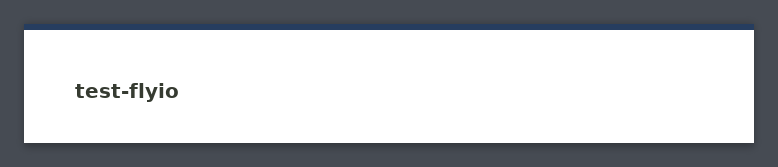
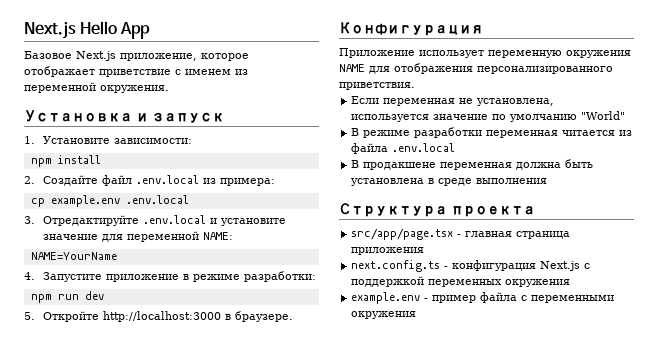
- test-flyio
+ Next.js Hello App
+ Базовое Next.js приложение, которое отображает приветствие с именем из переменной окружения.
+ Установка и запуск
+ 1. Установите зависимости:
+ npm install
+ 2. Создайте файл .env.local из примера:
+ cp example.env .env.local
+ 3. Отредактируйте .env.local и установите значение для переменной NAME:
+ NAME=YourName
+ 4. Запустите приложение в режиме разработки:
+ npm run dev
+ 5. Откройте http://localhost:3000 в браузере.
+ Конфигурация
+ Приложение использует переменную окружения NAME для отображения персонализированного приветствия.
+ Если переменная не установлена, используется значение по умолчанию "World"
+ В режиме разработки переменная читается из файла .env.local
+ В продакшене переменная должна быть установлена в среде выполнения
+ Структура проекта
+ src/app/page.tsx - главная страница приложения
+ next.config.ts - конфигурация Next.js с поддержкой переменных окружения
+ example.env - пример файла с переменными окружения

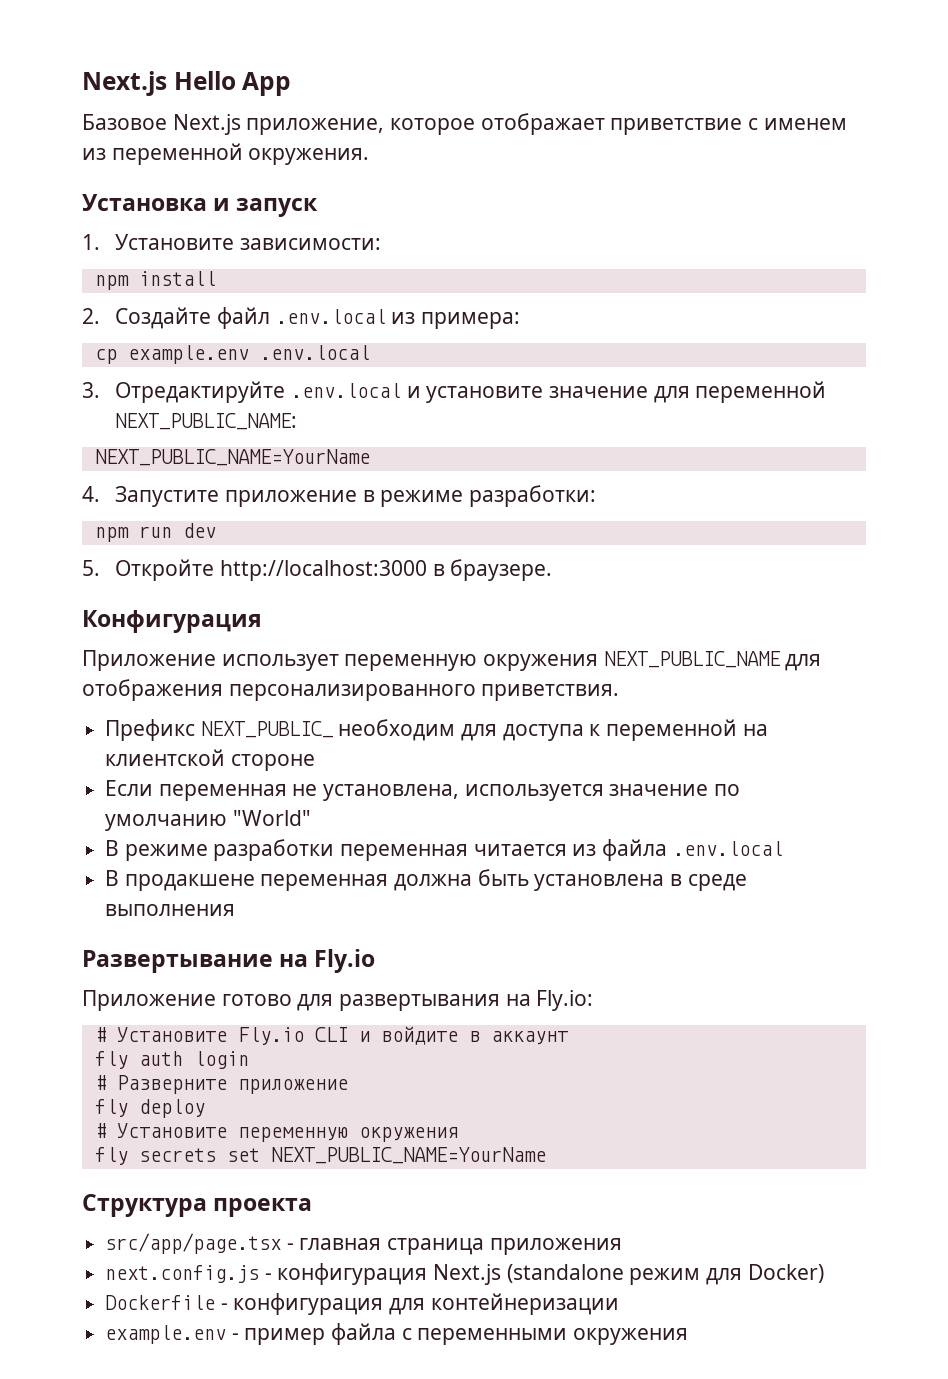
- 3. Отредактируйте .env.local и установите значение для переменной NAME:
- NAME=YourName
+ 3. Отредактируйте .env.local и установите значение для переменной NEXT_PUBLIC_NAME:
+ NEXT_PUBLIC_NAME=YourName
- Приложение использует переменную окружения NAME для отображения персонализированного приветствия.
+ Приложение использует переменную окружения NEXT_PUBLIC_NAME для отображения персонализированного приветствия.
+ Префикс NEXT_PUBLIC_ необходим для доступа к переменной на клиентской стороне
+ Развертывание на Fly.io
+ Приложение готово для развертывания на Fly.io:
+ # Установите Fly.io CLI и войдите в аккаунт
+ fly auth login
+ # Разверните приложение
+ fly deploy
+ # Установите переменную окружения
+ fly secrets set NEXT_PUBLIC_NAME=YourName
- next.config.ts - конфигурация Next.js с поддержкой переменных окружения
+ next.config.js - конфигурация Next.js (standalone режим для Docker)
+ Dockerfile - конфигурация для контейнеризации

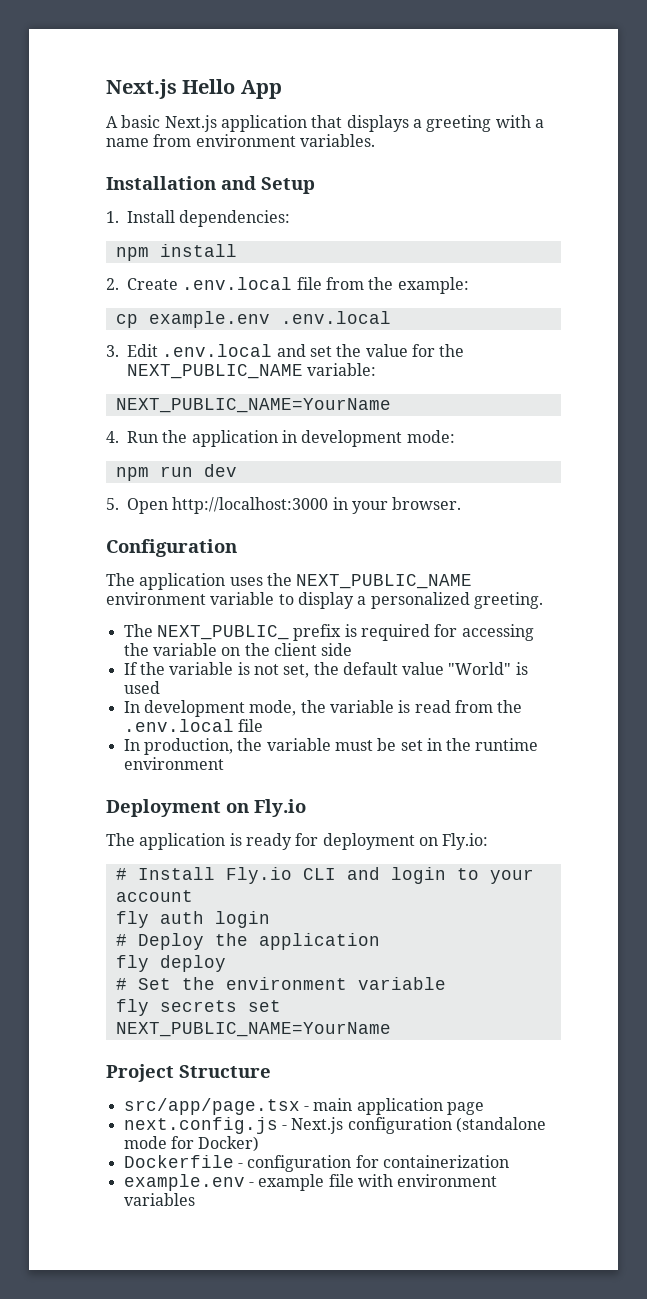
- Базовое Next.js приложение, которое отображает приветствие с именем из переменной окружения.
- Установка и запуск
+ A basic Next.js application that displays a greeting with a name from environment variables.
+ Installation and Setup
- 1. Установите зависимости:
+ 1. Install dependencies:
- 2. Создайте файл .env.local из примера:
+ 2. Create .env.local file from the example:
  cp example.env .env.local
- 3. Отредактируйте .env.local и установите значение для переменной NEXT_PUBLIC_NAME:
+ 3. Edit .env.local and set the value for the NEXT_PUBLIC_NAME variable:
  NEXT_PUBLIC_NAME=YourName
- 4. Запустите приложение в режиме разработки:
+ 4. Run the application in development mode:
  npm run dev
- 5. Откройте http://localhost:3000 в браузере.
- Конфигурация
- Приложение использует переменную окружения NEXT_PUBLIC_NAME для отображения персонализированного приветствия.
- Префикс NEXT_PUBLIC_ необходим для доступа к переменной на клиентской стороне
- Если переменная не установлена, используется значение по умолчанию "World"
- В режиме разработки переменная читается из файла .env.local
- В продакшене переменная должна быть установлена в среде выполнения
- Развертывание на Fly.io
- Приложение готово для развертывания на Fly.io:
+ 5. Open http://localhost:3000 in your browser.
+ Configuration
+ The application uses the NEXT_PUBLIC_NAME environment variable to display a personalized greeting.
+ The NEXT_PUBLIC_ prefix is required for accessing the variable on the client side
+ If the variable is not set, the default value "World" is used
+ In development mode, the variable is read from the .env.local file
+ In production, the variable must be set in the runtime environment
+ Deployment on Fly.io
+ The application is ready for deployment on Fly.io:
- # Установите Fly.io CLI и войдите в аккаунт
+ # Install Fly.io CLI and login to your account
- # Разверните приложение
+ # Deploy the application
- # Установите переменную окружения
+ # Set the environment variable
- Структура проекта
+ Project Structure
- src/app/page.tsx - главная страница приложения
+ src/app/page.tsx - main application page
- next.config.js - конфигурация Next.js (standalone режим для Docker)
+ next.config.js - Next.js configuration (standalone mode for Docker)
- Dockerfile - конфигурация для контейнеризации
+ Dockerfile - configuration for containerization
- example.env - пример файла с переменными окружения
+ example.env - example file with environment variables

